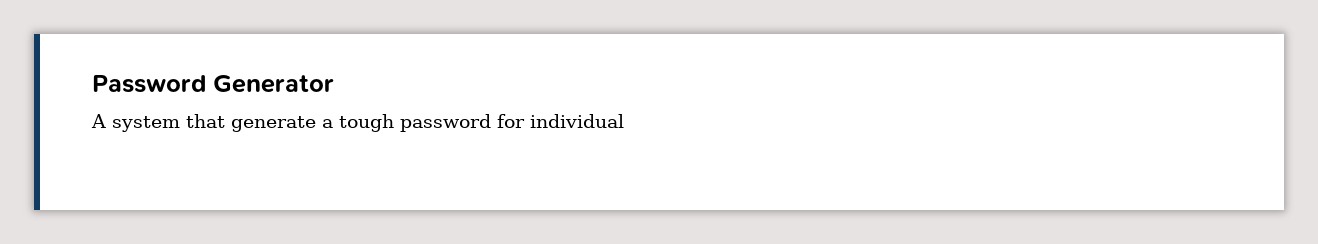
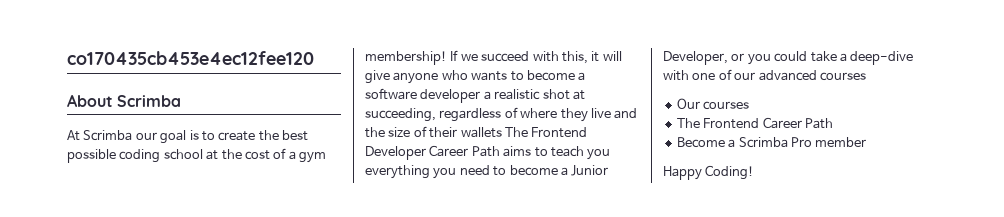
- Password Generator
- A system that generate a tough password for individual
+ co170435cb453e4ec12fee120
+ About Scrimba
+ At Scrimba our goal is to create the best possible coding school at the cost of a gym membership! If we succeed with this, it will give anyone who wants to become a software developer a realistic shot at succeeding, regardless of where they live and the size of their wallets The Frontend Developer Career Path aims to teach you everything you need to become a Junior Developer, or you could take a deep-dive with one of our advanced courses
+ Our courses
+ The Frontend Career Path
+ Become a Scrimba Pro member
+ Happy Coding!

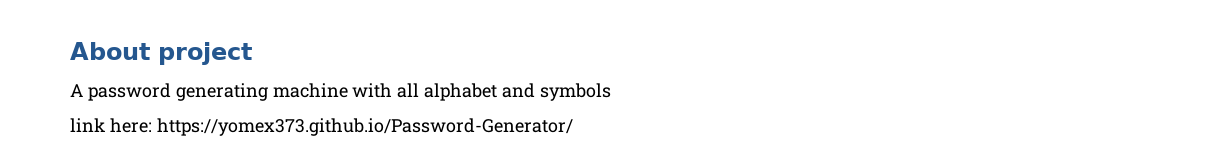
- co170435cb453e4ec12fee120
- About Scrimba
- At Scrimba our goal is to create the best possible coding school at the cost of a gym membership! If we succeed with this, it will give anyone who wants to become a software developer a realistic shot at succeeding, regardless of where they live and the size of their wallets The Frontend Developer Career Path aims to teach you everything you need to become a Junior Developer, or you could take a deep-dive with one of our advanced courses
- Our courses
- The Frontend Career Path
- Become a Scrimba Pro member
- Happy Coding!
+ About project
+ A password generating machine with all alphabet and symbols
+ link here: https://yomex373.github.io/Password-Generator/

